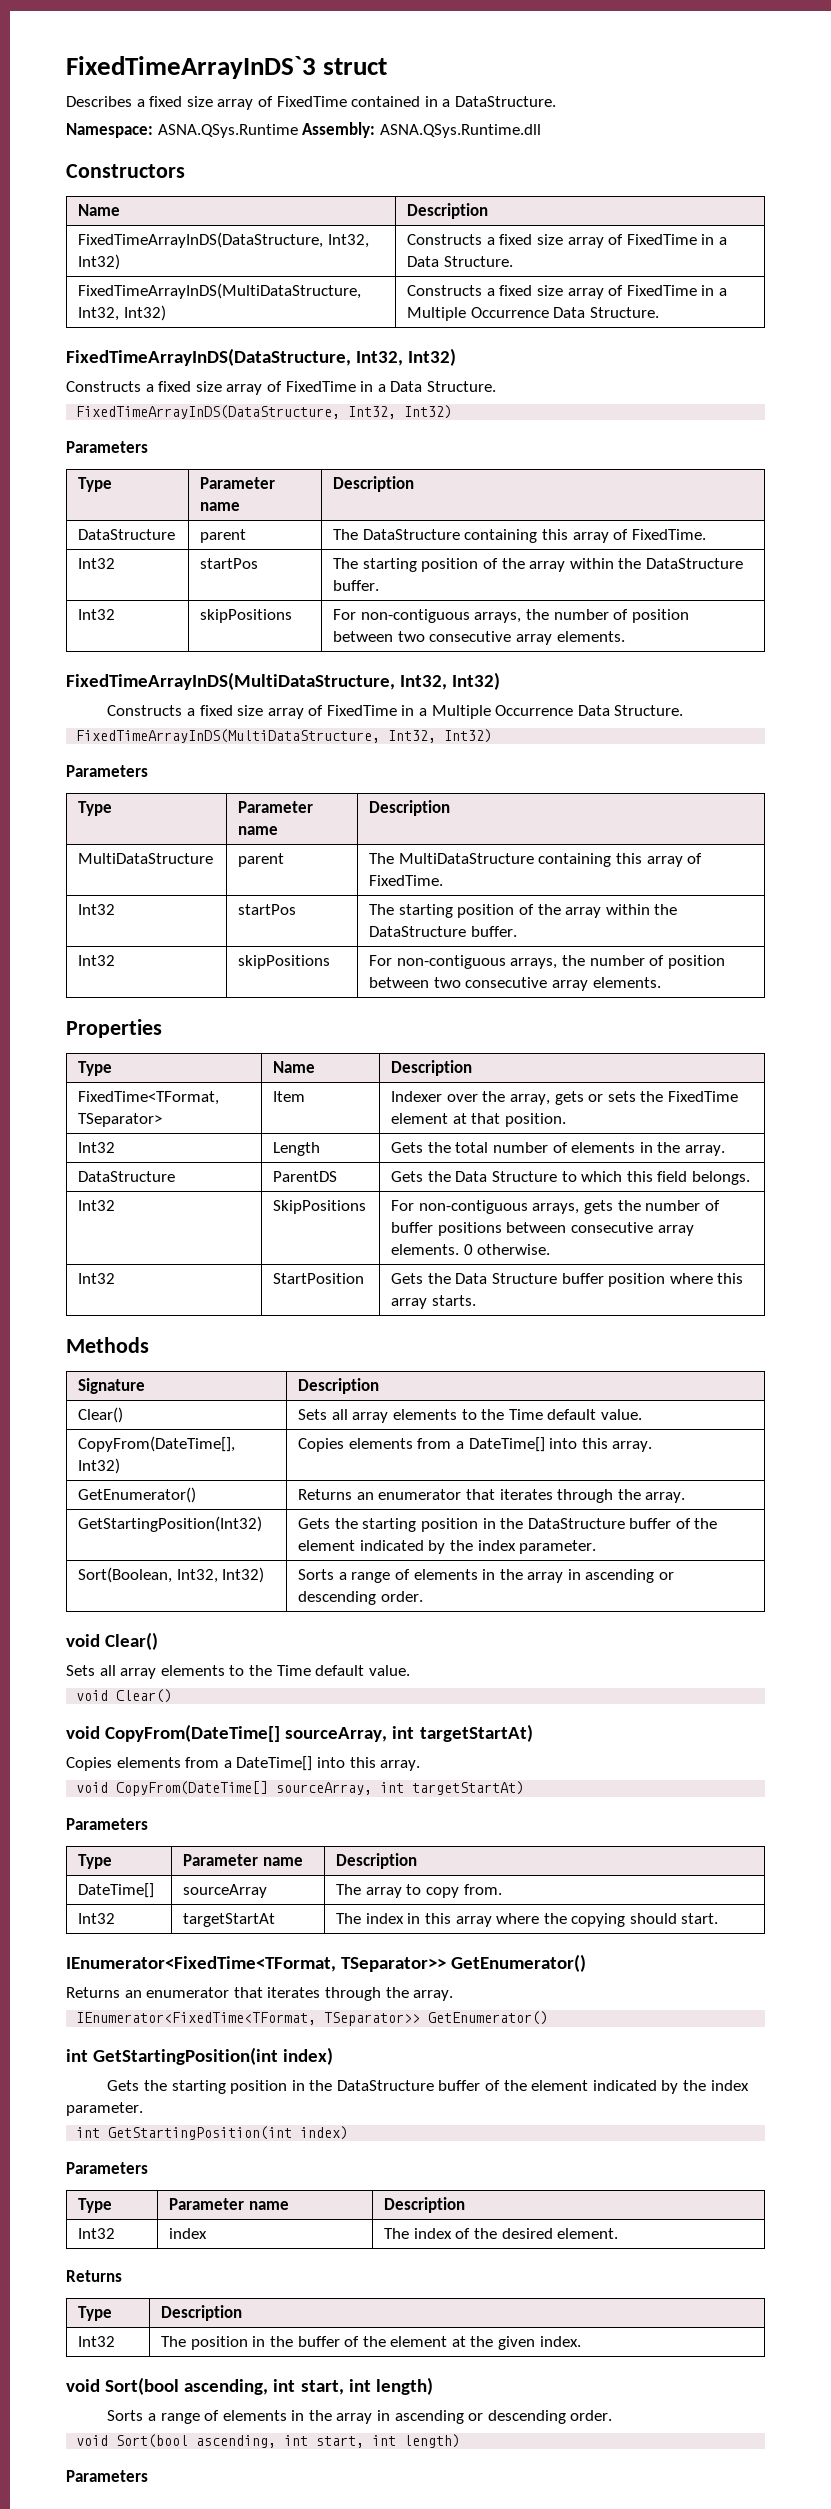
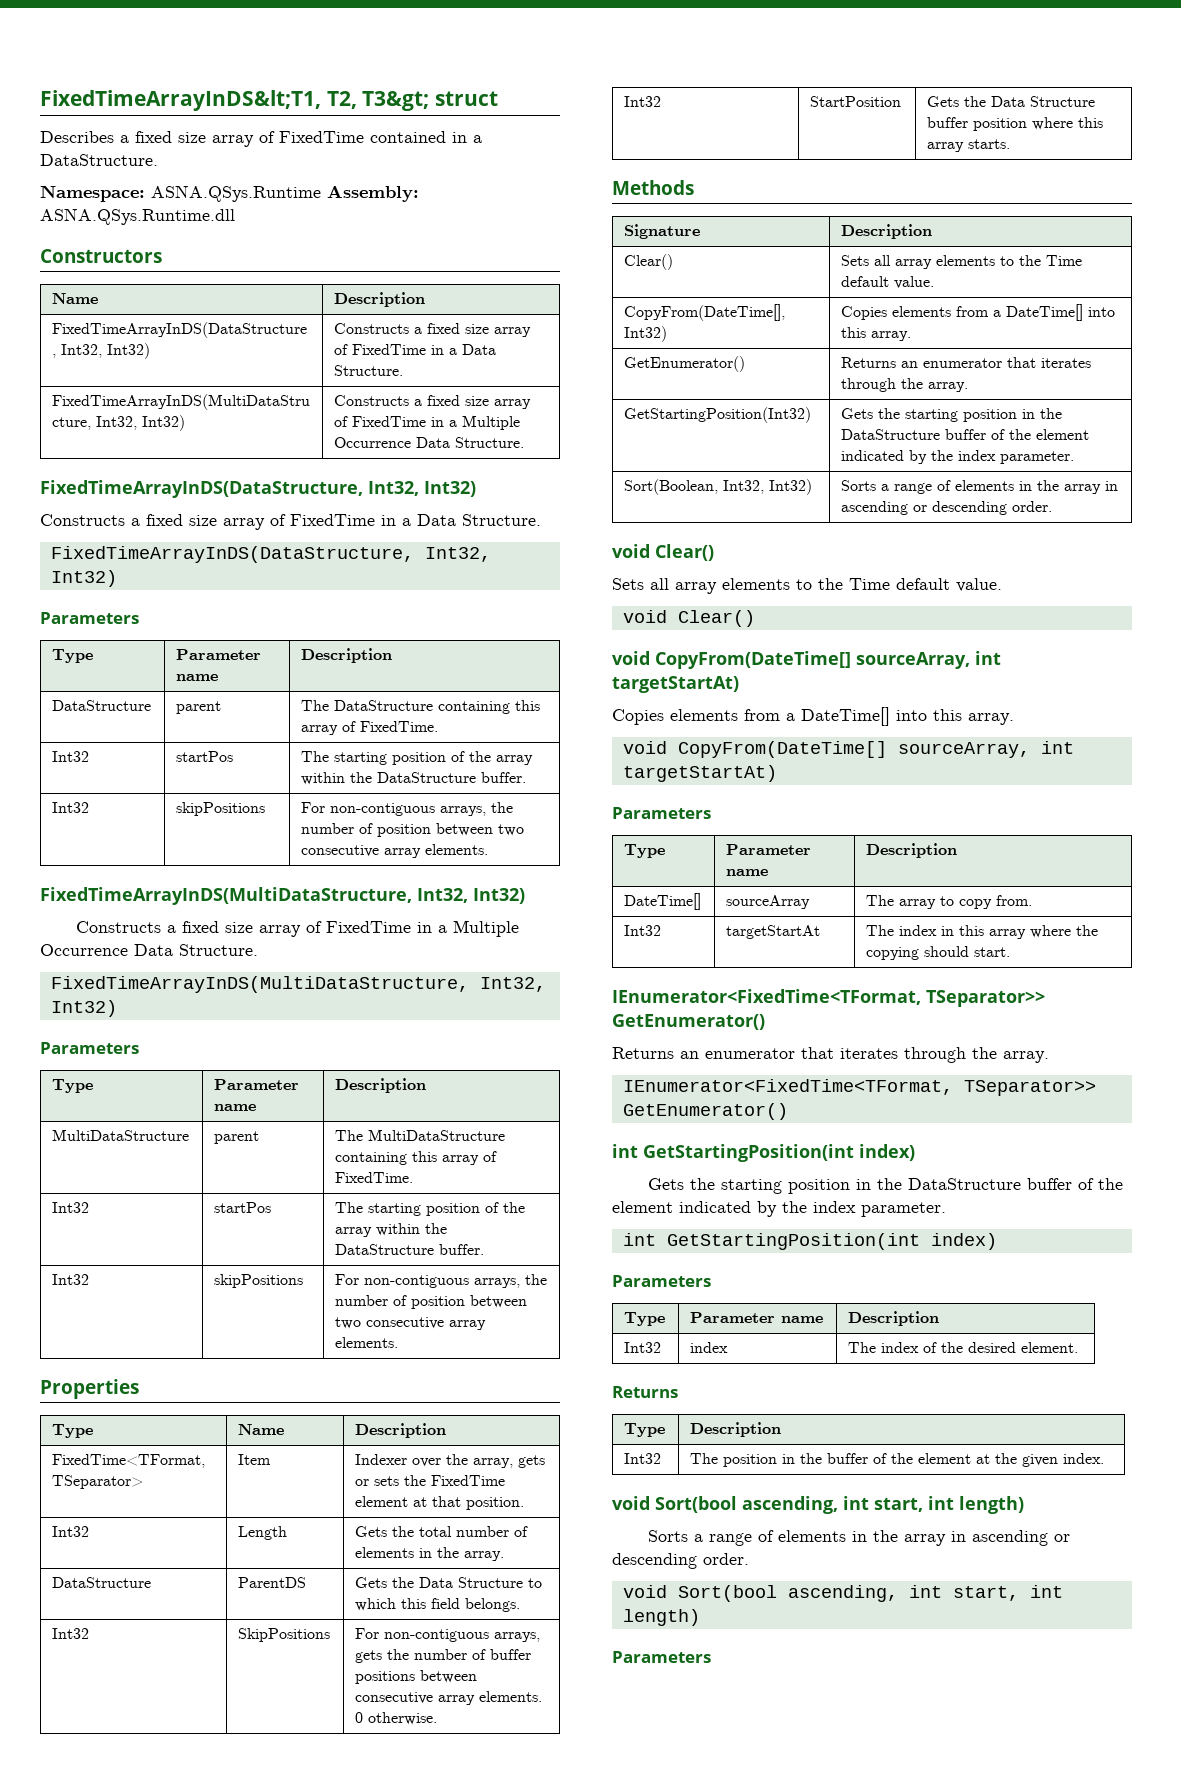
- FixedTimeArrayInDS`3 struct
+ FixedTimeArrayInDS&lt;T1, T2, T3&gt; struct

